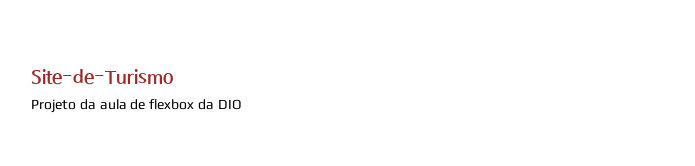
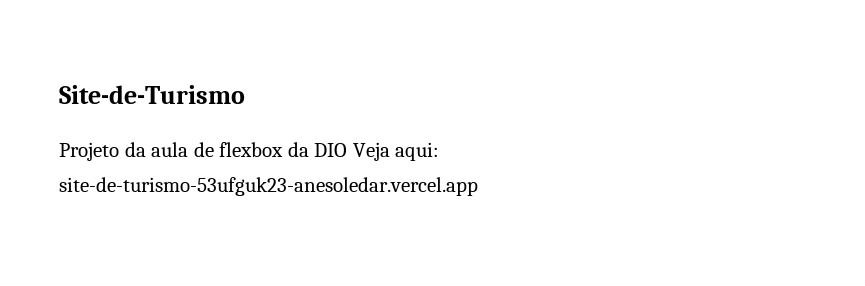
- Projeto da aula de flexbox da DIO
+ Projeto da aula de flexbox da DIO Veja aqui: site-de-turismo-53ufguk23-anesoledar.vercel.app

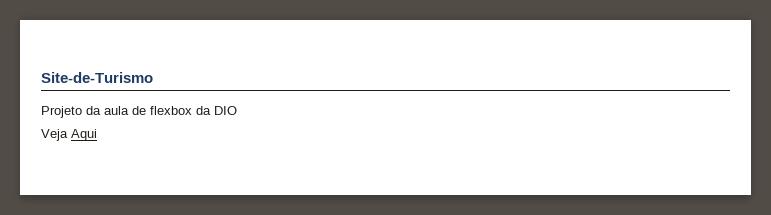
- Projeto da aula de flexbox da DIO Veja aqui: site-de-turismo-53ufguk23-anesoledar.vercel.app
+ Projeto da aula de flexbox da DIO
+ Veja Aqui

